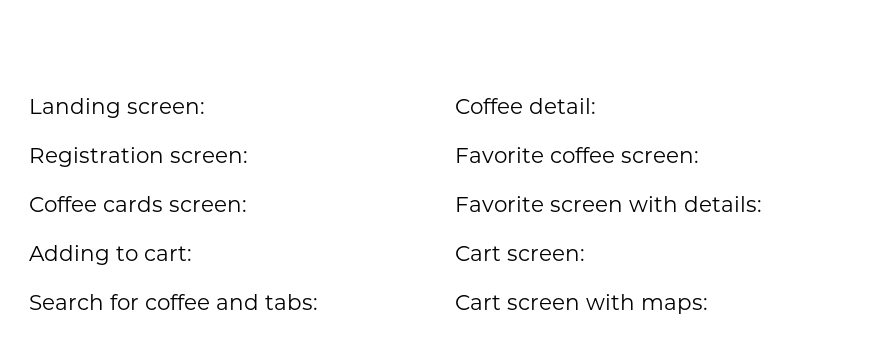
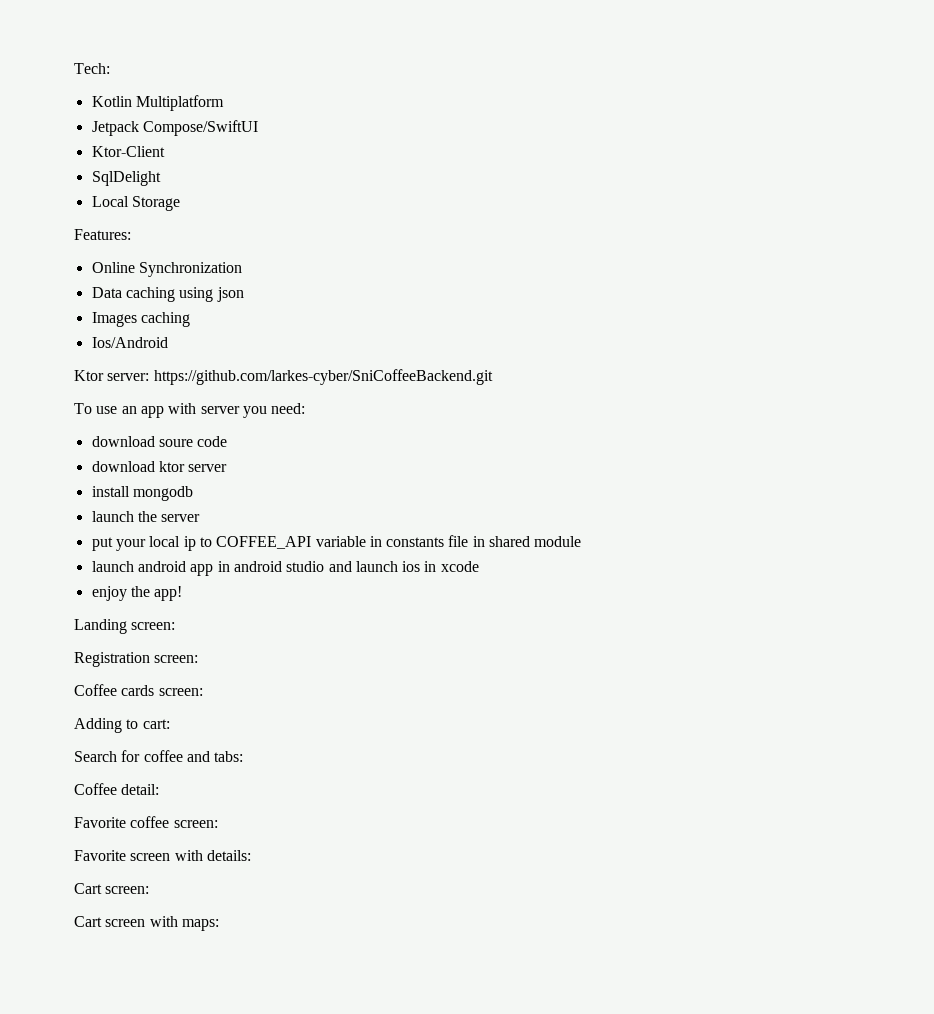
+ Tech:
+ Kotlin Multiplatform
+ Jetpack Compose/SwiftUI
+ Ktor-Client
+ SqlDelight
+ Local Storage
+ Features:
+ Online Synchronization
+ Data caching using json
+ Images caching
+ Ios/Android
+ Ktor server: https://github.com/larkes-cyber/SniCoffeeBackend.git
+ To use an app with server you need:
+ download soure code
+ download ktor server
+ install mongodb
+ launch the server
+ put your local ip to COFFEE_API variable in constants file in shared module
+ launch android app in android studio and launch ios in xcode
+ enjoy the app!

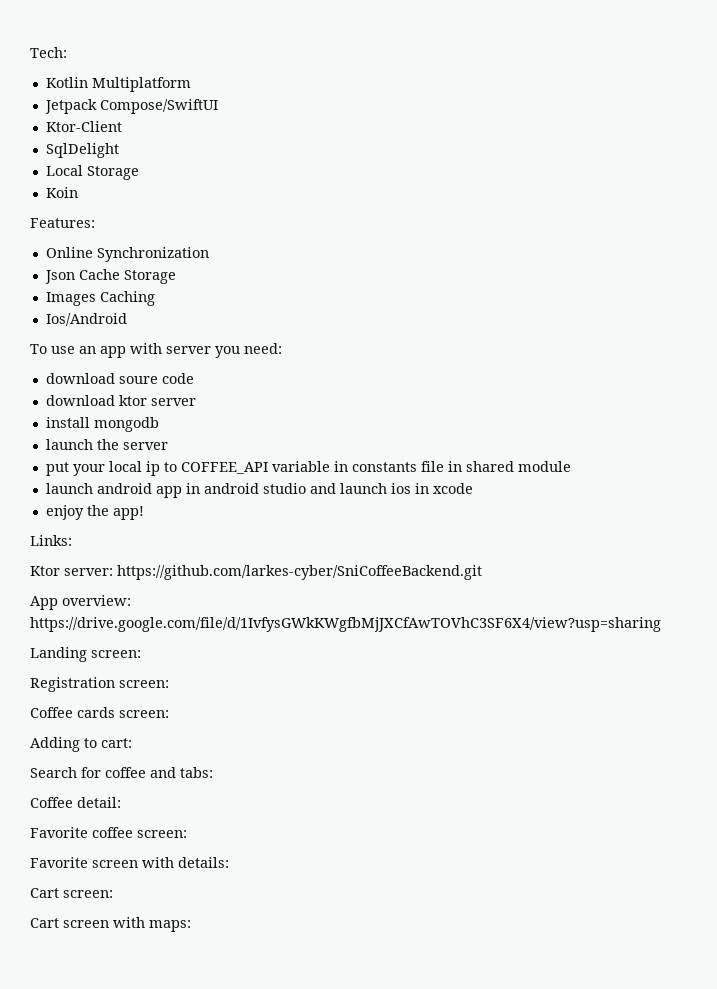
+ Koin
- Data caching using json
+ Json Cache Storage
- Images caching
+ Images Caching
- Ktor server: https://github.com/larkes-cyber/SniCoffeeBackend.git
+ Links:
+ Ktor server: https://github.com/larkes-cyber/SniCoffeeBackend.git
+ App overview: https://drive.google.com/file/d/1IvfysGWkKWgfbMjJXCfAwTOVhC3SF6X4/view?usp=sharing

